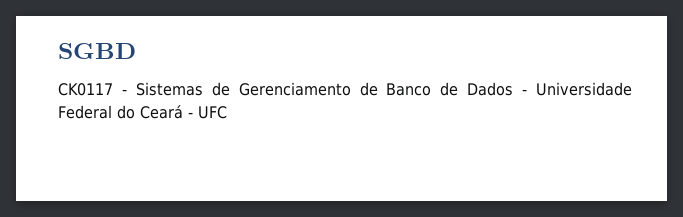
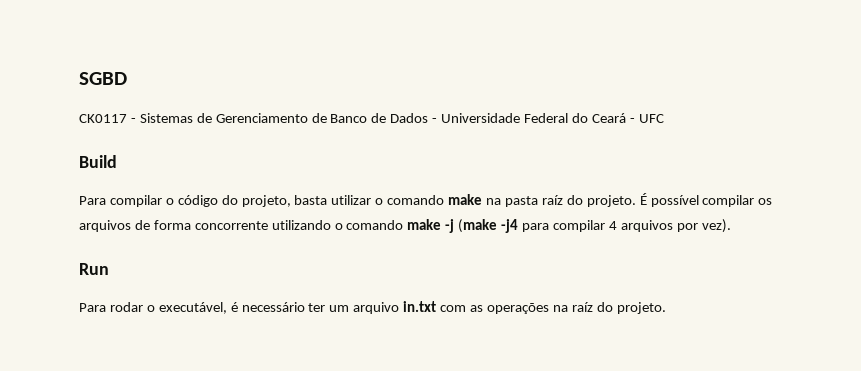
+ Build
+ Para compilar o código do projeto, basta utilizar o comando make na pasta raíz do projeto. É possível compilar os arquivos de forma concorrente utilizando o comando make -j (make -j4 para compilar 4 arquivos por vez).
+ Run
+ Para rodar o executável, é necessário ter um arquivo in.txt com as operações na raíz do projeto.

